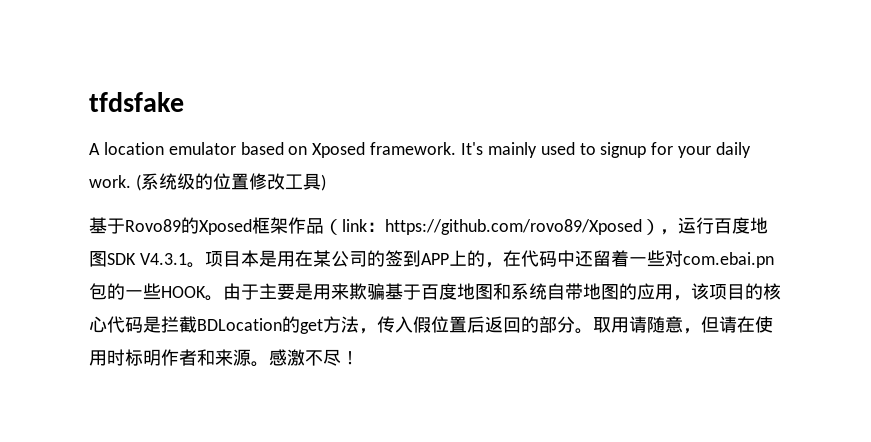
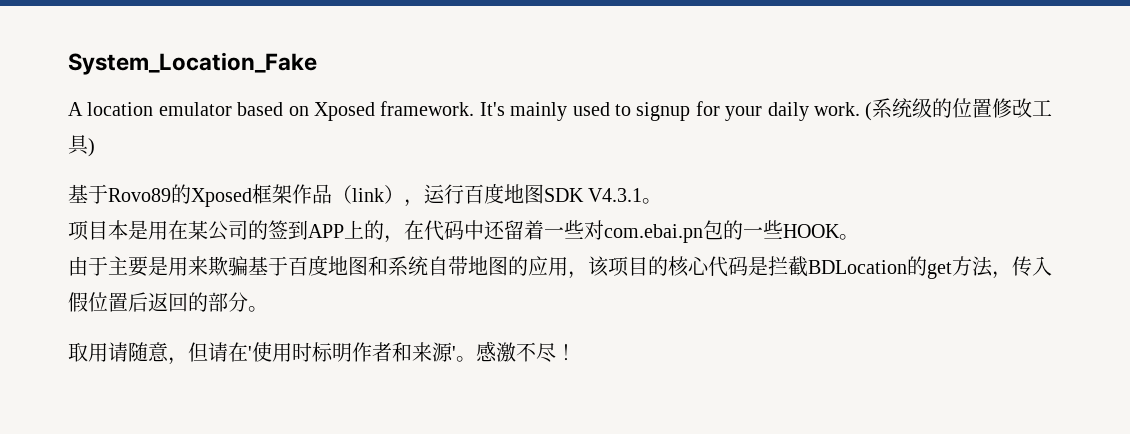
- tfdsfake
+ System_Location_Fake
- 基于Rovo89的Xposed框架作品（link：https://github.com/rovo89/Xposed），运行百度地图SDK V4.3.1。项目本是用在某公司的签到APP上的，在代码中还留着一些对com.ebai.pn包的一些HOOK。由于主要是用来欺骗基于百度地图和系统自带地图的应用，该项目的核心代码是拦截BDLocation的get方法，传入假位置后返回的部分。取用请随意，但请在使用时标明作者和来源。
+ 基于Rovo89的Xposed框架作品（link），运行百度地图SDK V4.3.1。
+ 项目本是用在某公司的签到APP上的，在代码中还留着一些对com.ebai.pn包的一些HOOK。
+ 由于主要是用来欺骗基于百度地图和系统自带地图的应用，该项目的核心代码是拦截BDLocation的get方法，传入假位置后返回的部分。
+ 取用请随意，但请在'使用时标明作者和来源'。

